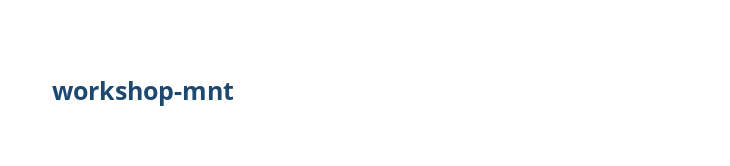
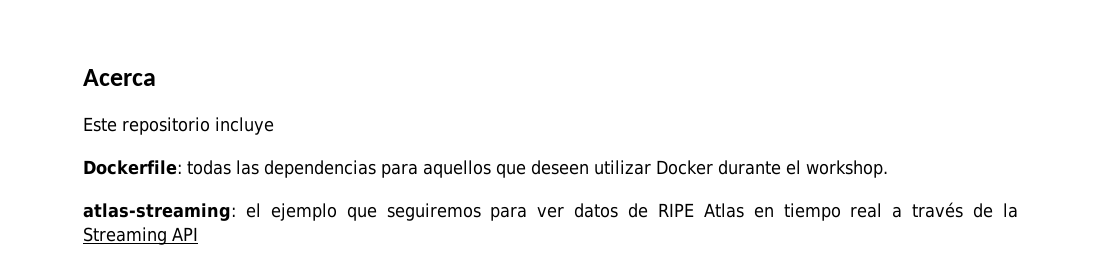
- workshop-mnt
+ Acerca
+ Este repositorio incluye
+ Dockerfile: todas las dependencias para aquellos que deseen utilizar Docker durante el workshop.
+ atlas-streaming: el ejemplo que seguiremos para ver datos de RIPE Atlas en tiempo real a través de la Streaming API

